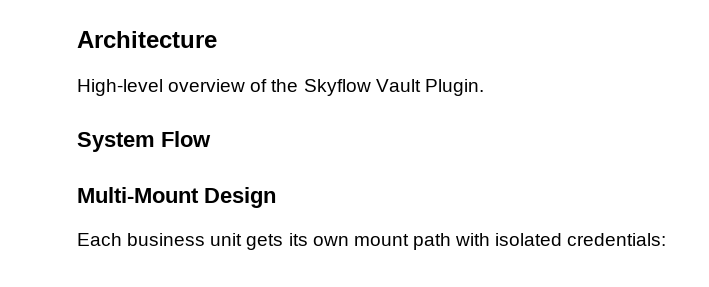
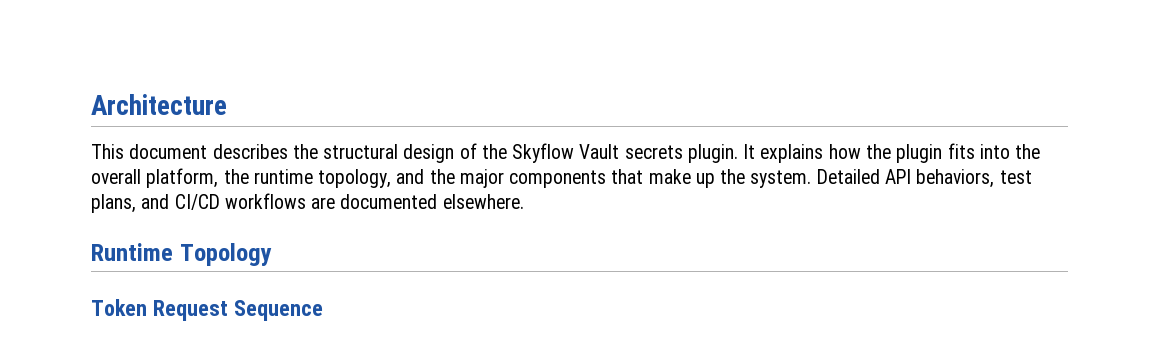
- High-level overview of the Skyflow Vault Plugin.
- System Flow
- Multi-Mount Design
- Each business unit gets its own mount path with isolated credentials:
+ This document describes the structural design of the Skyflow Vault secrets plugin. It explains how the plugin fits into the overall platform, the runtime topology, and the major components that make up the system. Detailed API behaviors, test plans, and CI/CD workflows are documented elsewhere.
+ Runtime Topology
+ Token Request Sequence

